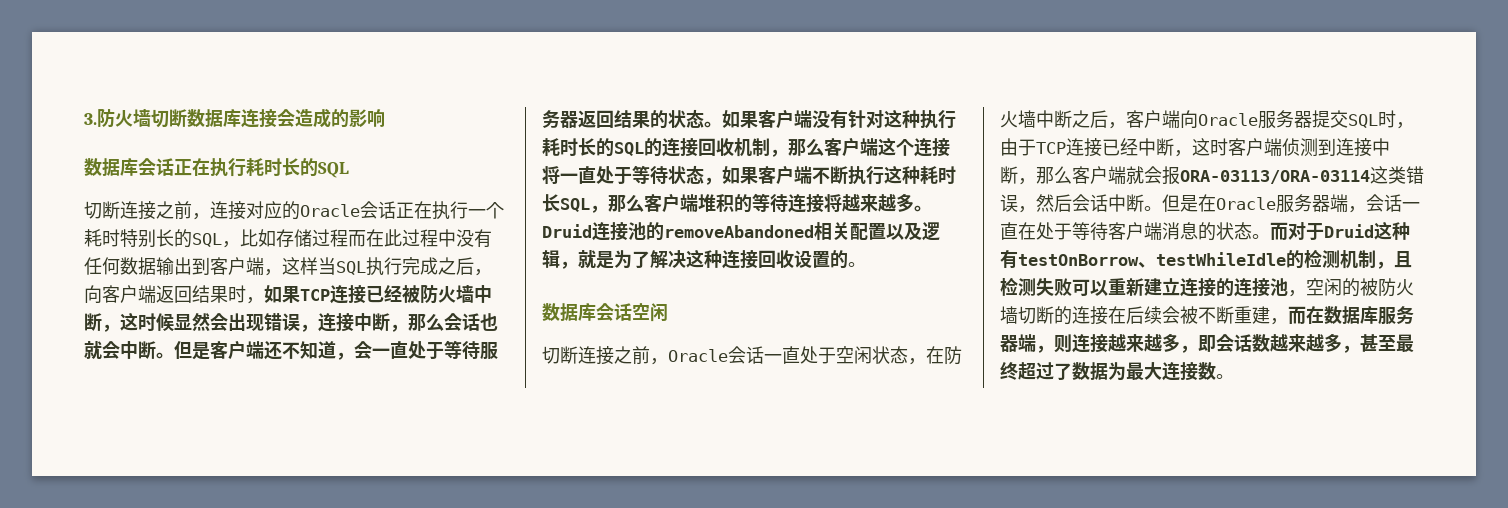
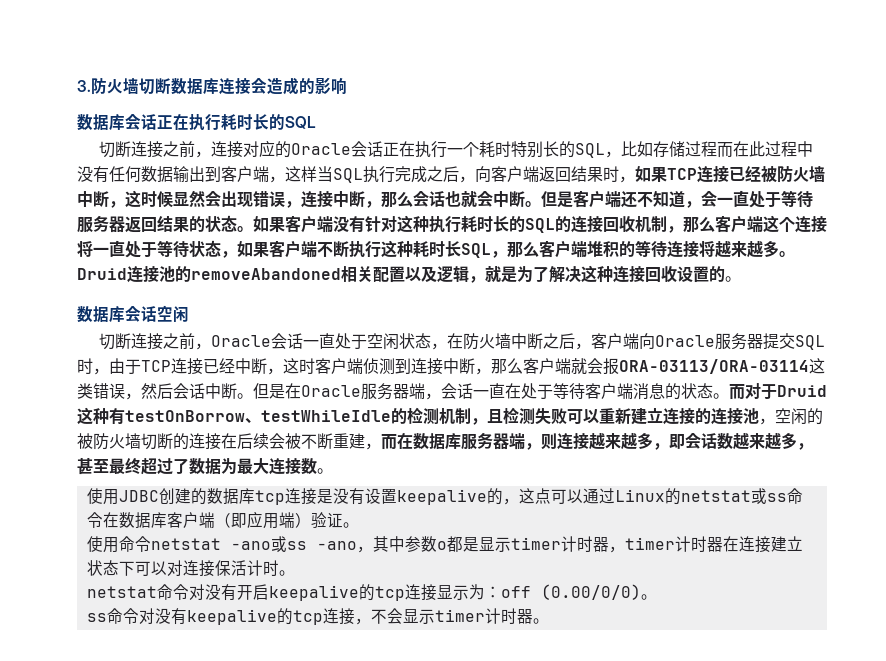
+ 使用JDBC创建的数据库tcp连接是没有设置keepalive的，这点可以通过Linux的netstat或ss命令在数据库客户端（即应用端）验证。
+ 使用命令netstat -ano或ss -ano，其中参数o都是显示timer计时器，timer计时器在连接建立状态下可以对连接保活计时。
+ netstat命令对没有开启keepalive的tcp连接显示为：off (0.00/0/0)。
+ ss命令对没有keepalive的tcp连接，不会显示timer计时器。

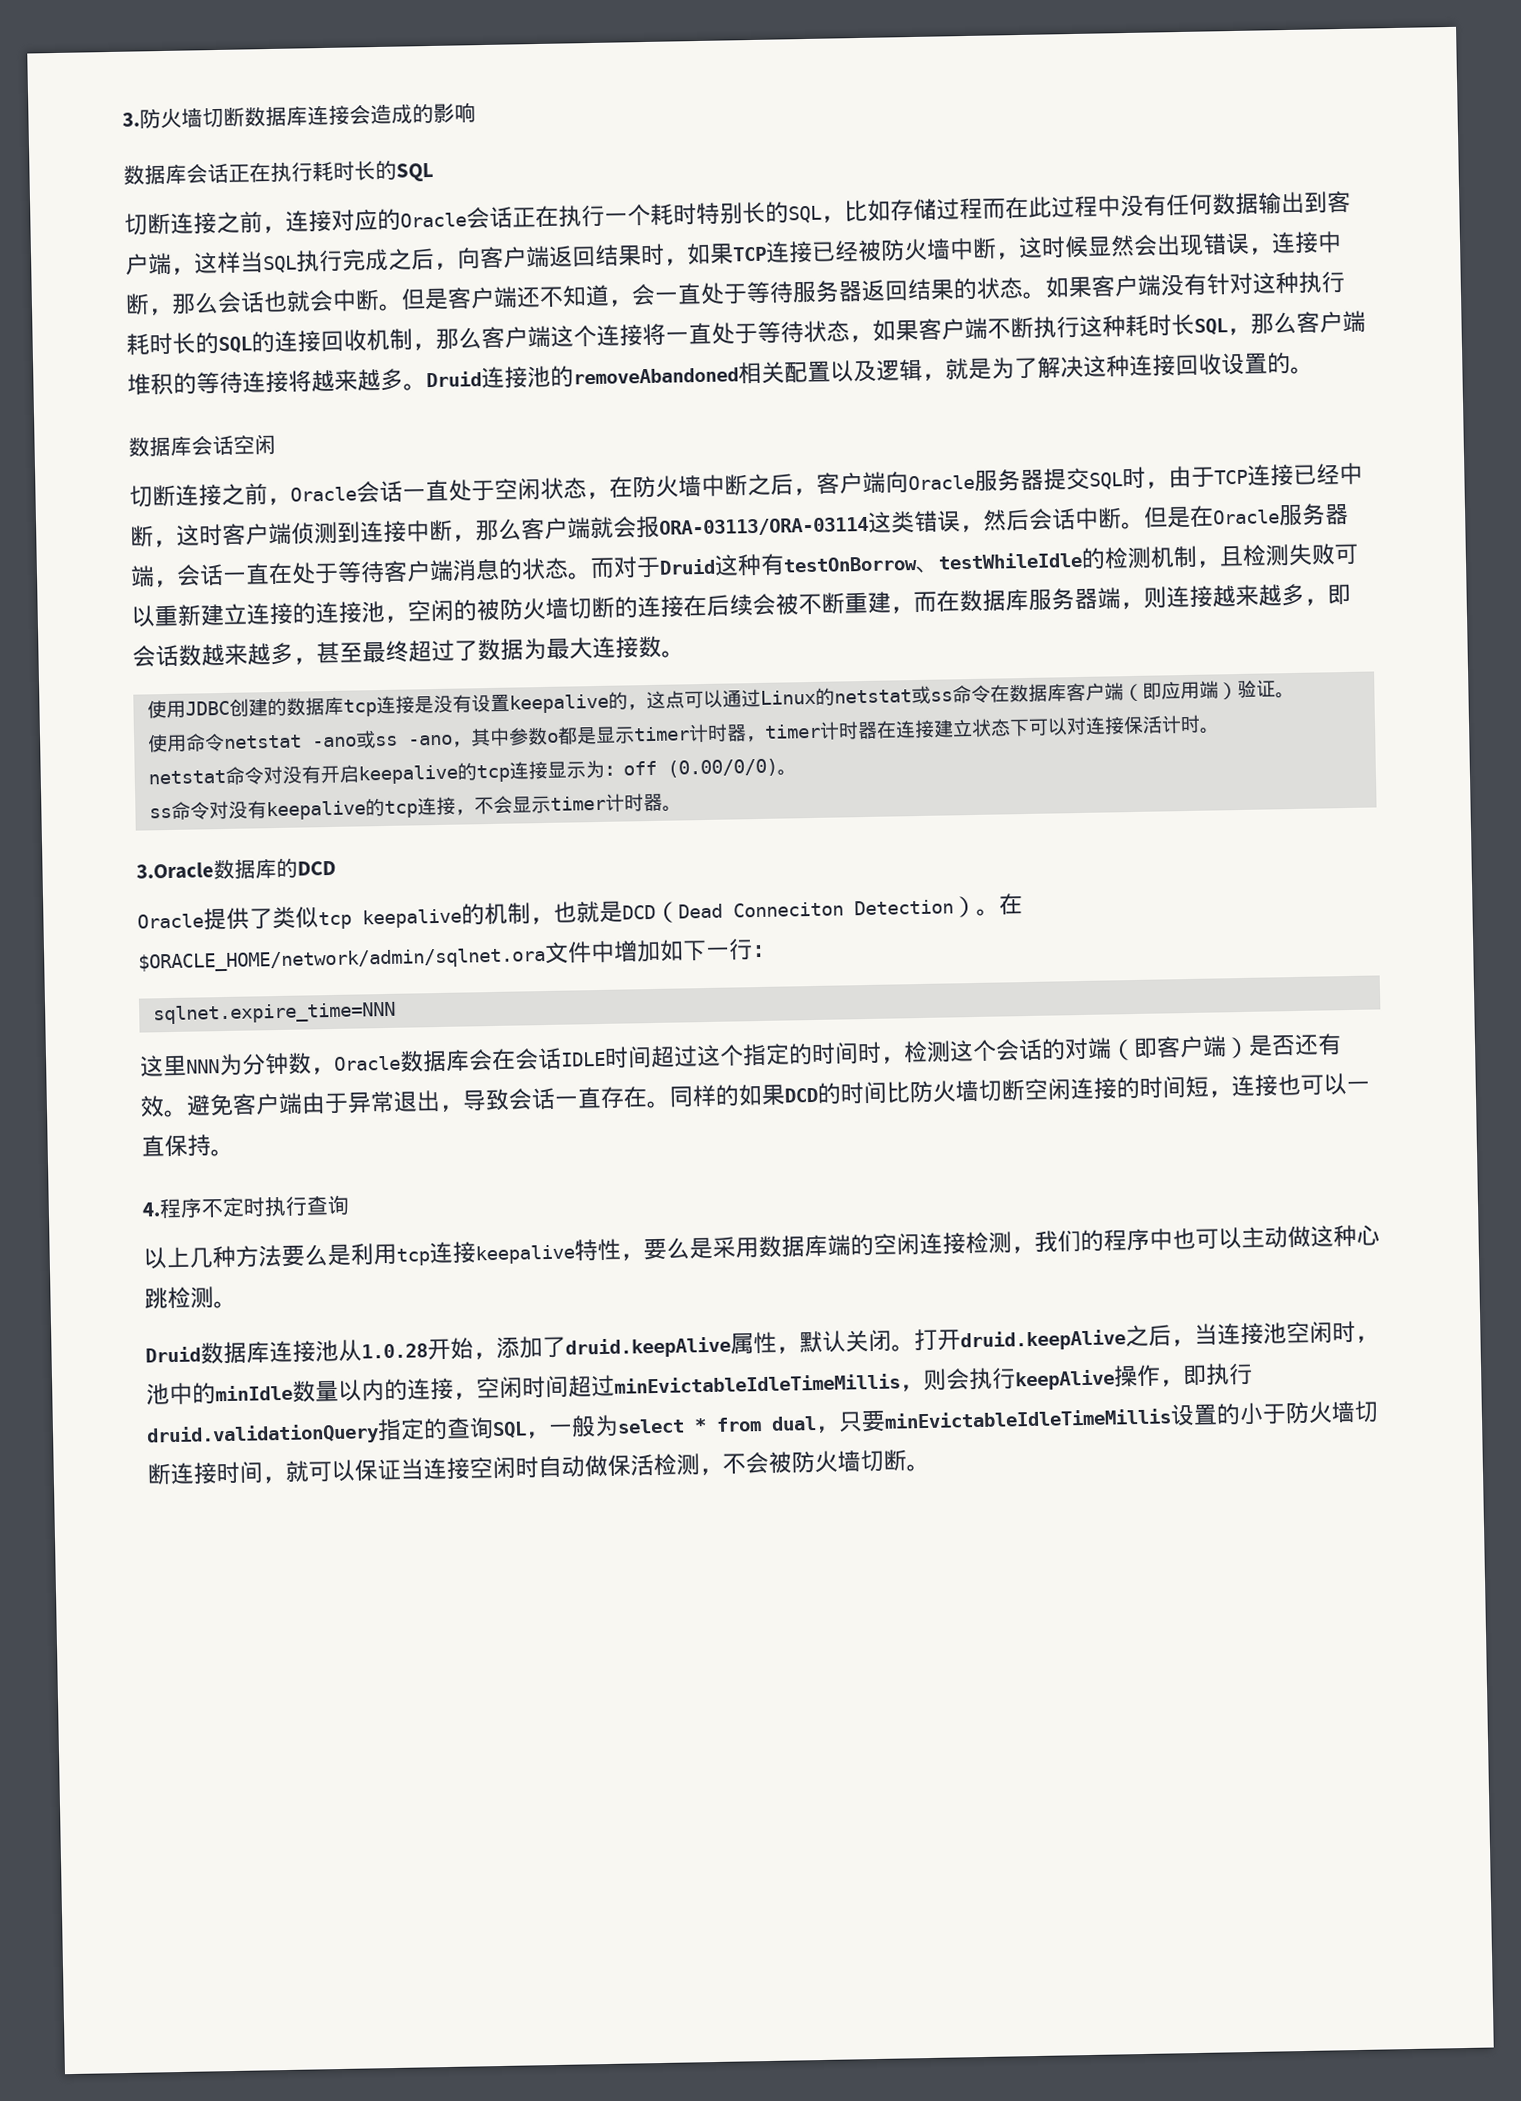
+ 3.Oracle数据库的DCD
+ Oracle提供了类似tcp keepalive的机制，也就是DCD（Dead Conneciton Detection）。在$ORACLE_HOME/network/admin/sqlnet.ora文件中增加如下一行：
+ sqlnet.expire_time=NNN
+ 这里NNN为分钟数，Oracle数据库会在会话IDLE时间超过这个指定的时间时，检测这个会话的对端（即客户端）是否还有效。避免客户端由于异常退出，导致会话一直存在。同样的如果DCD的时间比防火墙切断空闲连接的时间短，连接也可以一直保持。
+ 4.程序不定时执行查询
+ 以上几种方法要么是利用tcp连接keepalive特性，要么是采用数据库端的空闲连接检测，我们的程序中也可以主动做这种心跳检测。
+ Druid数据库连接池从1.0.28开始，添加了druid.keepAlive属性，默认关闭。打开druid.keepAlive之后，当连接池空闲时，池中的minIdle数量以内的连接，空闲时间超过minEvictableIdleTimeMillis，则会执行keepAlive操作，即执行druid.validationQuery指定的查询SQL，一般为select * from dual，只要minEvictableIdleTimeMillis设置的小于防火墙切断连接时间，就可以保证当连接空闲时自动做保活检测，不会被防火墙切断。

